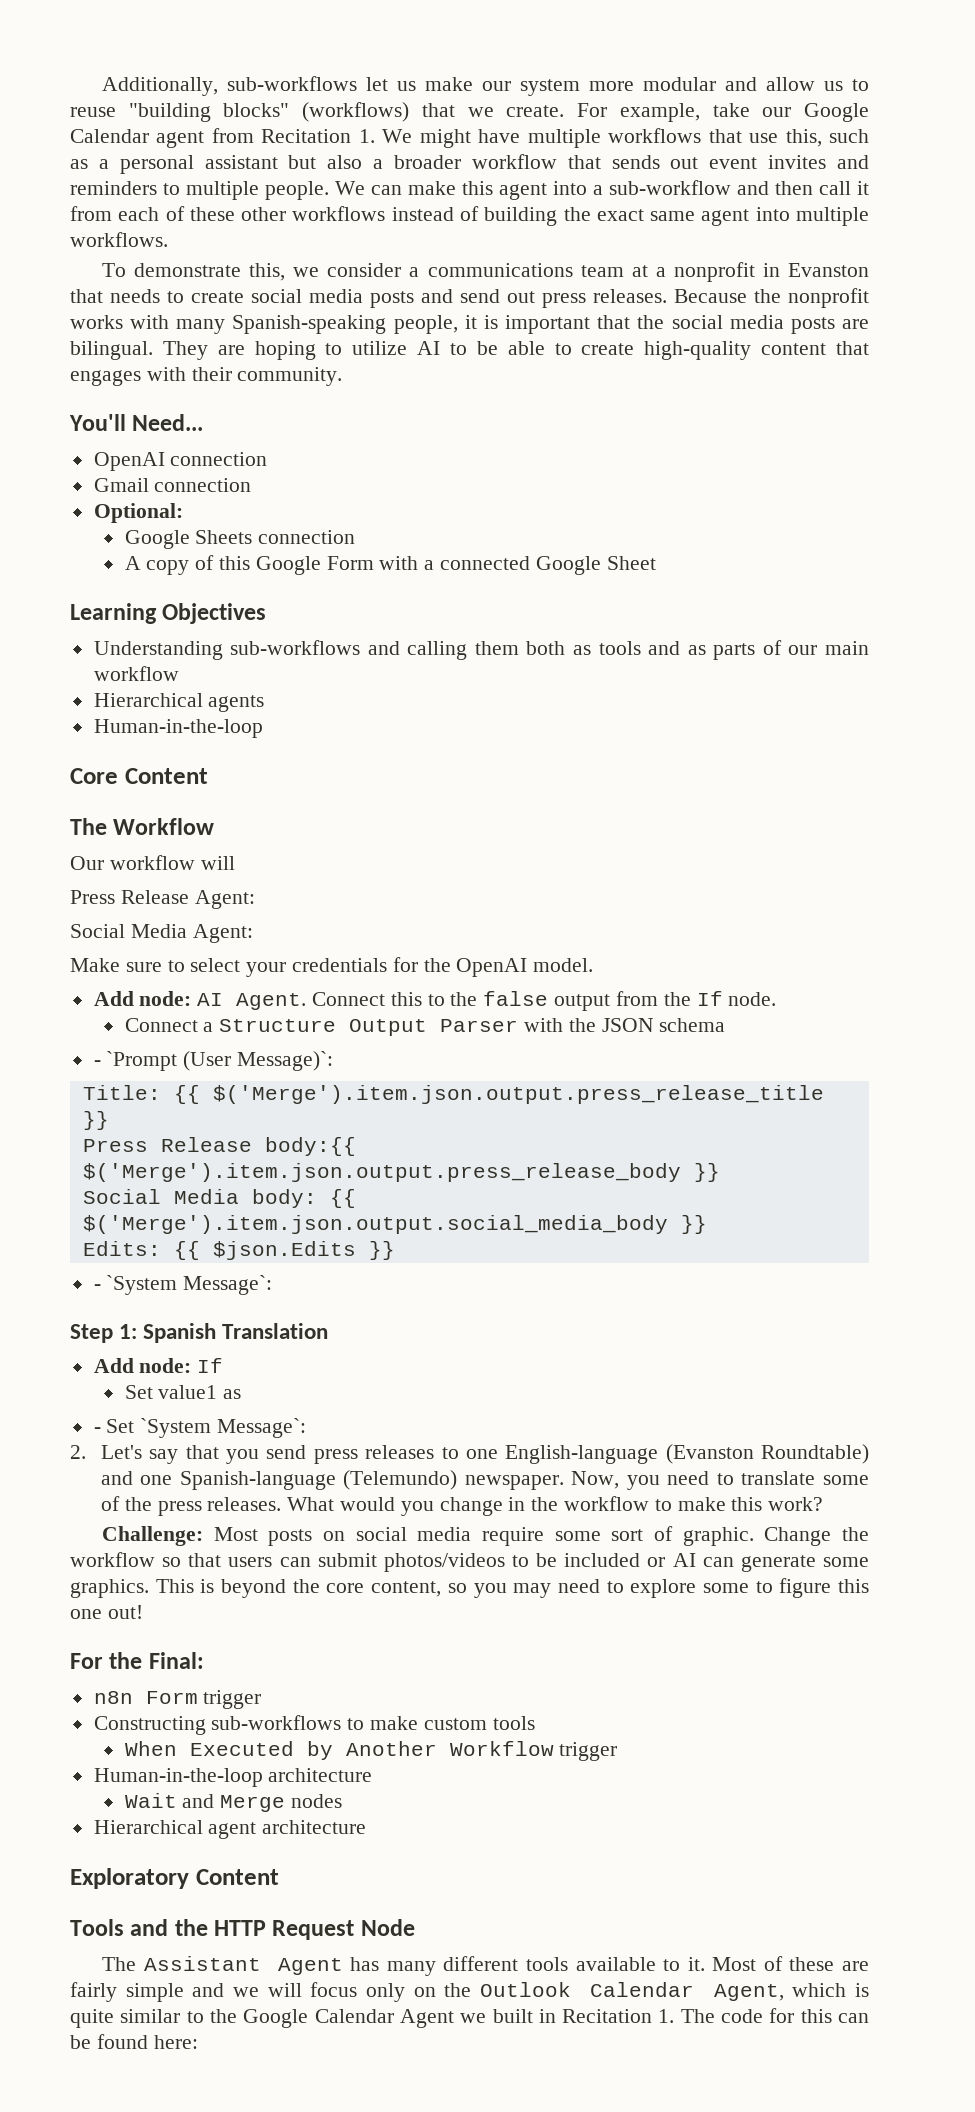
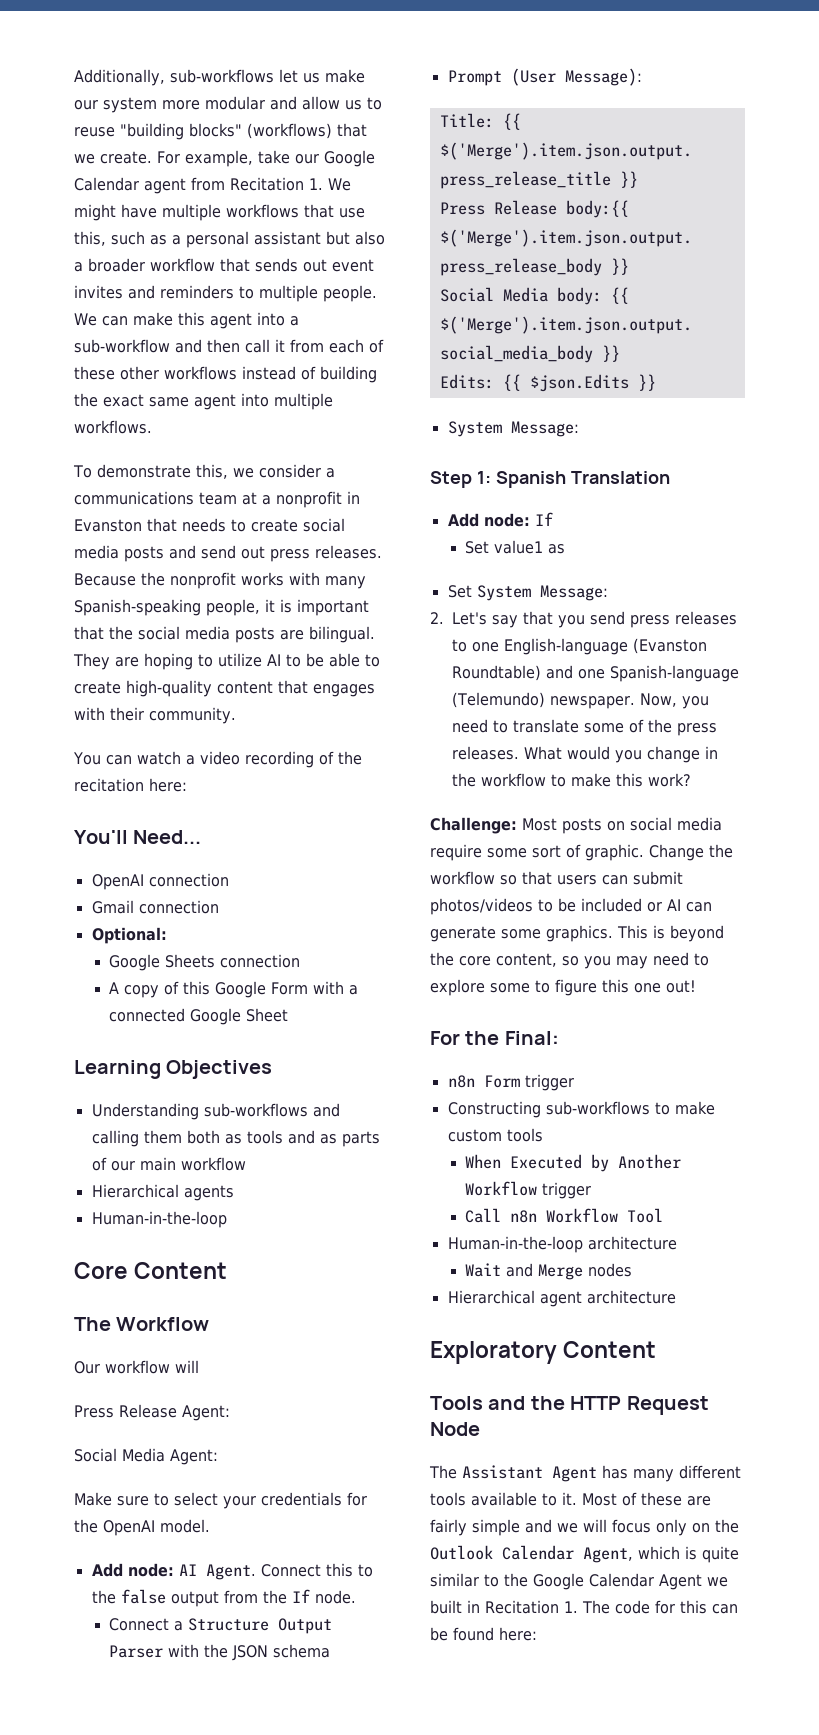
+ You can watch a video recording of the recitation here:
- - `Prompt (User Message)`:
+ Prompt (User Message):
  Edits: {{ $json.Edits }}
- - `System Message`:
+ System Message:
- - Set `System Message`:
+ Set System Message:
+ Call n8n Workflow Tool

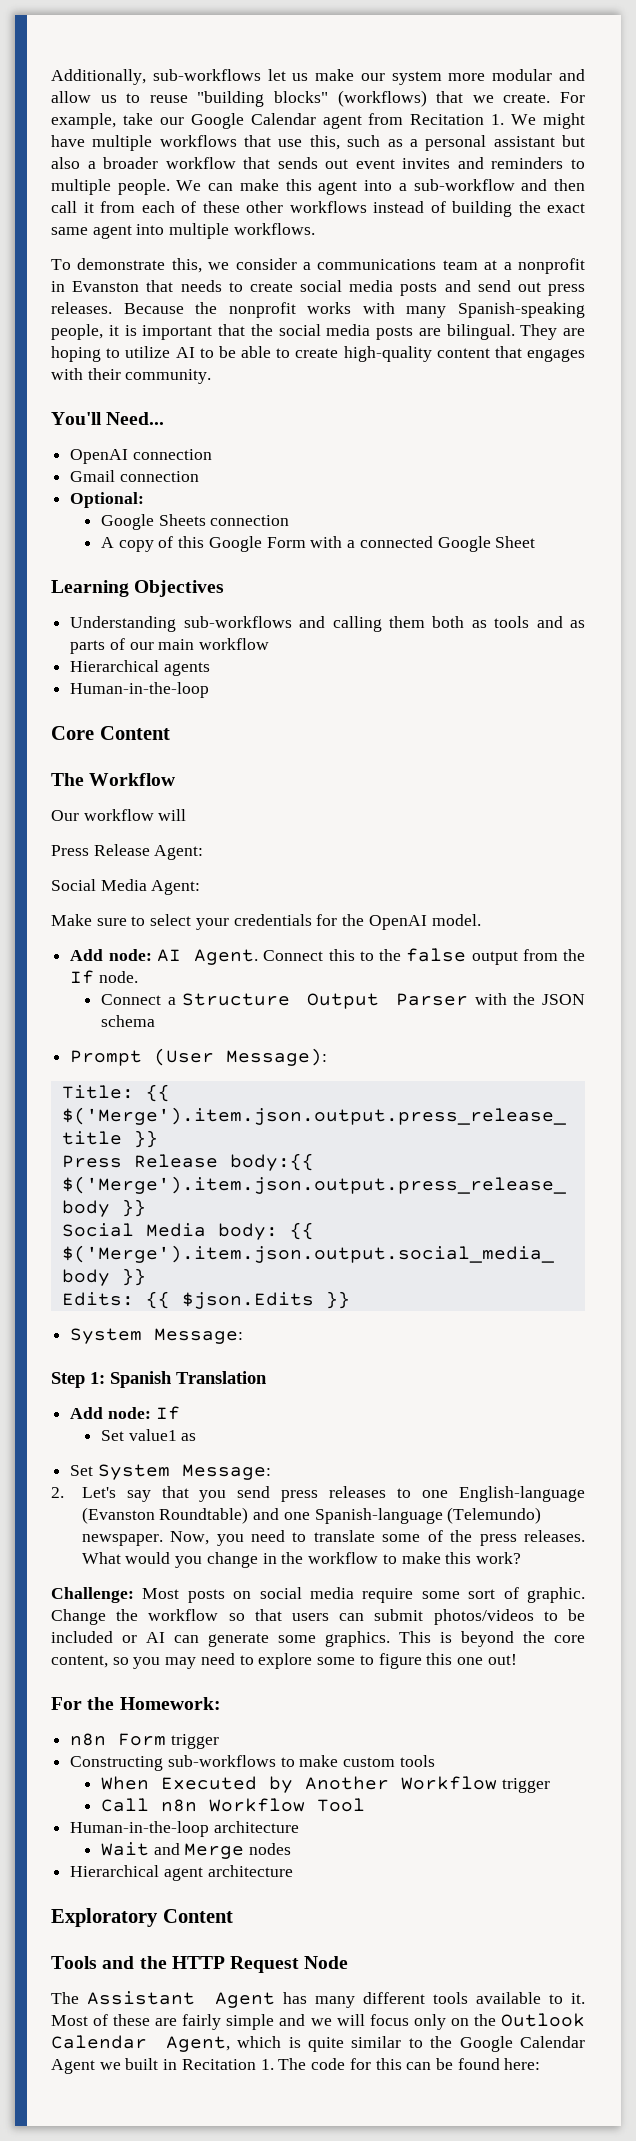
- You can watch a video recording of the recitation here:
- For the Final:
+ For the Homework:

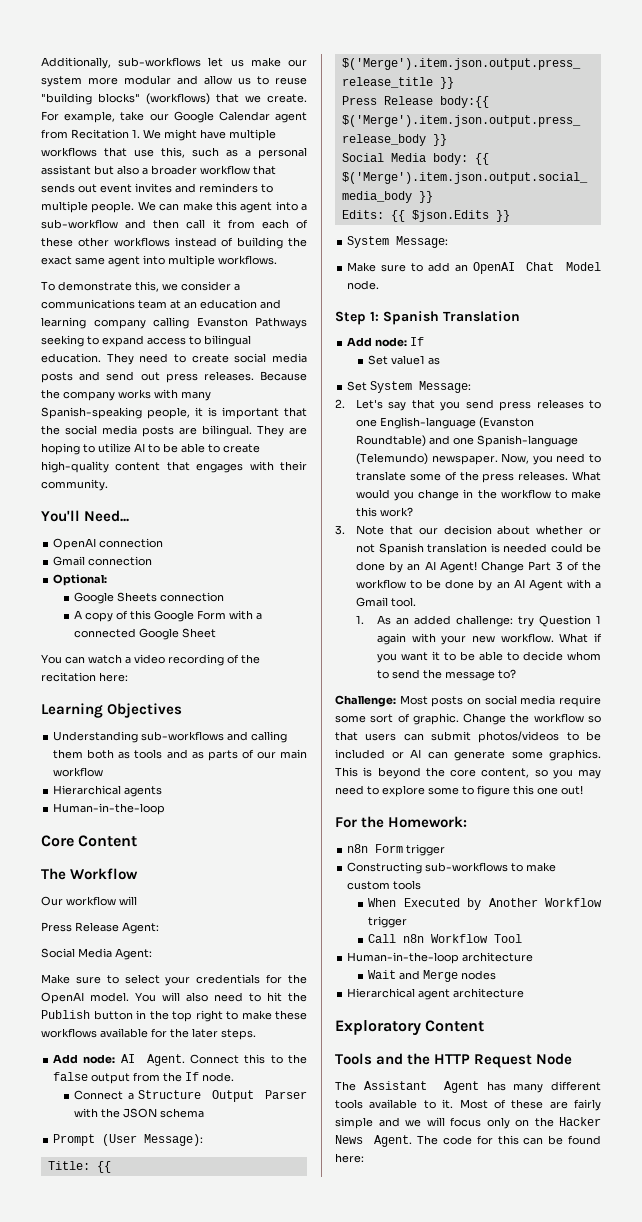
- To demonstrate this, we consider a communications team at a nonprofit in Evanston that needs to create social media posts and send out press releases.
+ To demonstrate this, we consider a communications team at an education and learning company calling Evanston Pathways seeking to expand access to bilingual education. They need to create social media posts and send out press releases.
- Because the nonprofit works with many Spanish-speaking people, it is important that the social media posts are bilingual.
+ Because the company works with many Spanish-speaking people, it is important that the social media posts are bilingual.
+ You can watch a video recording of the recitation here:
+ You will also need to hit the Publish button in the top right to make these workflows available for the later steps.
+ Make sure to add an OpenAI Chat Model node.
+ 3. Note that our decision about whether or not Spanish translation is needed could be done by an AI Agent! Change Part 3 of the workflow to be done by an AI Agent with a Gmail tool.
+ 1. As an added challenge: try Question 1 again with your new workflow. What if you want it to be able to decide whom to send the message to?
- Most of these are fairly simple and we will focus only on the Outlook Calendar Agent, which is quite similar to the Google Calendar Agent we built in Recitation 1. The code for this can be found here:
+ Most of these are fairly simple and we will focus only on the Hacker News Agent. The code for this can be found here:

